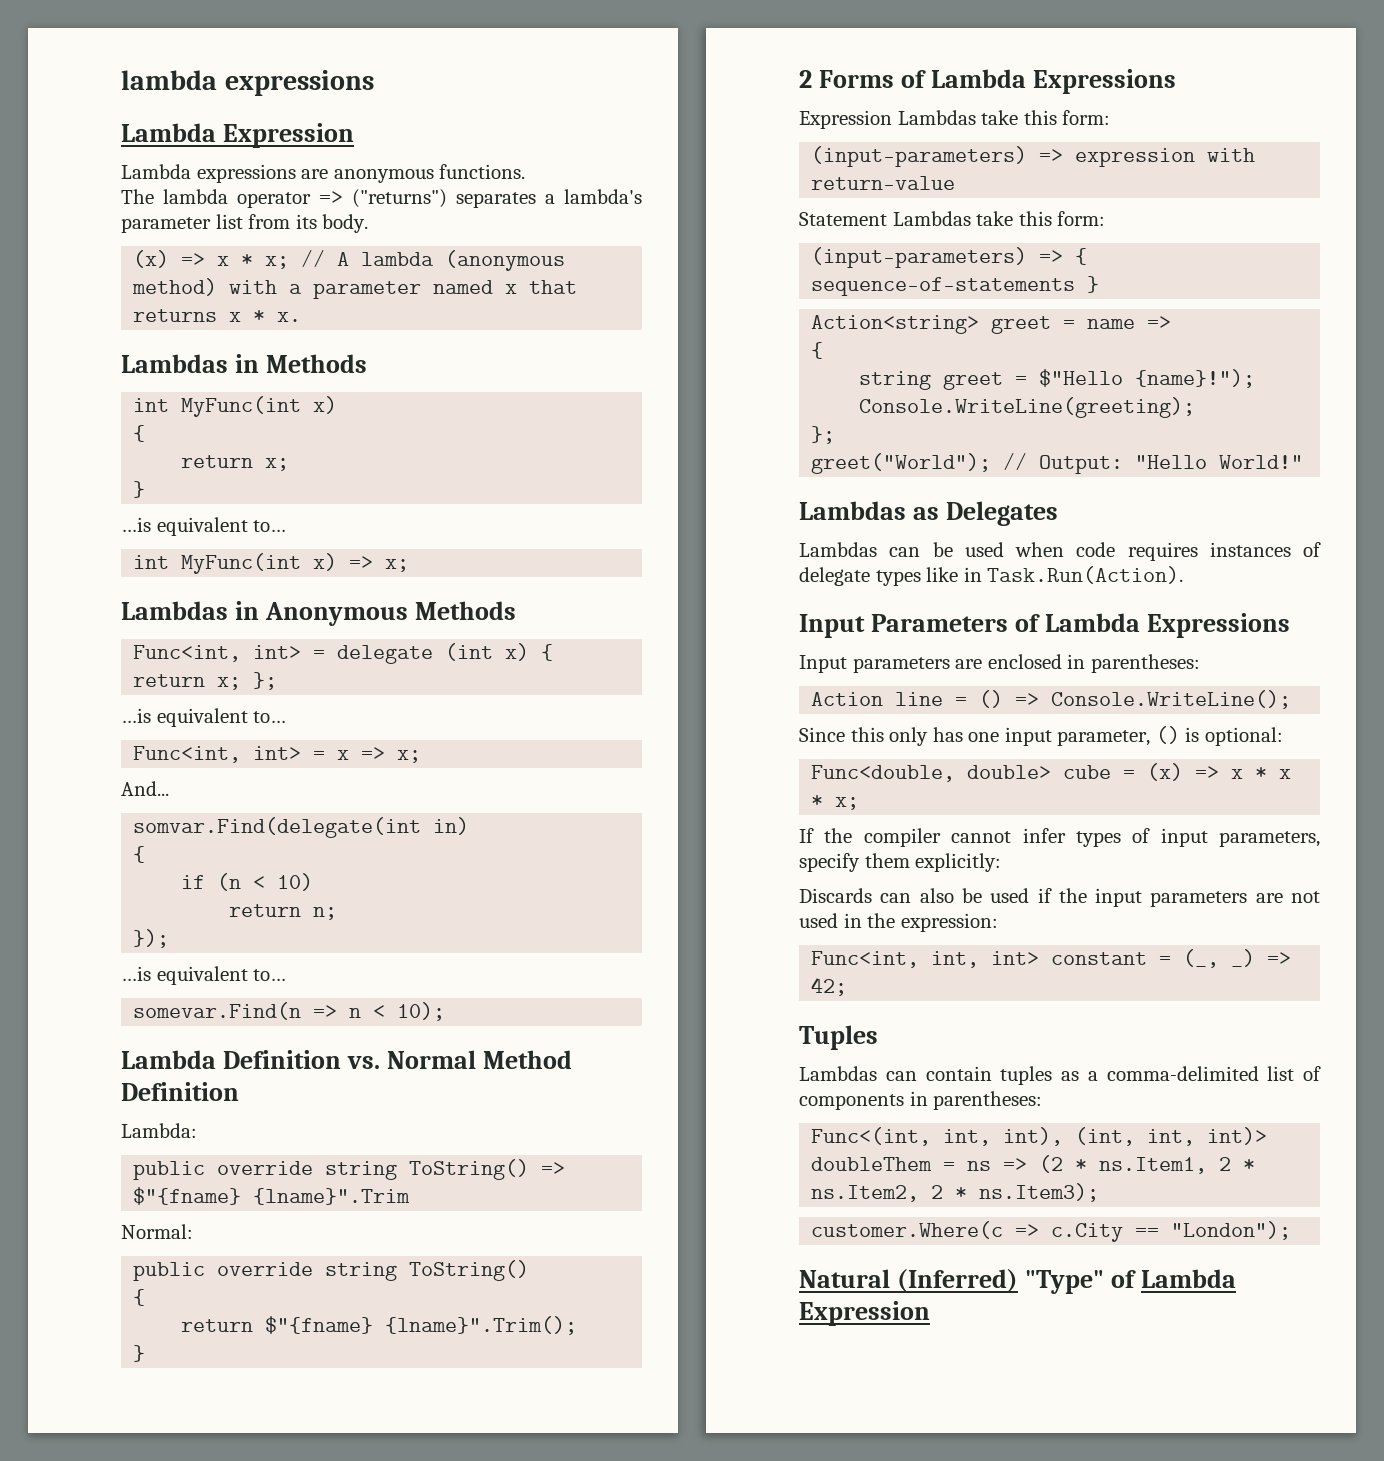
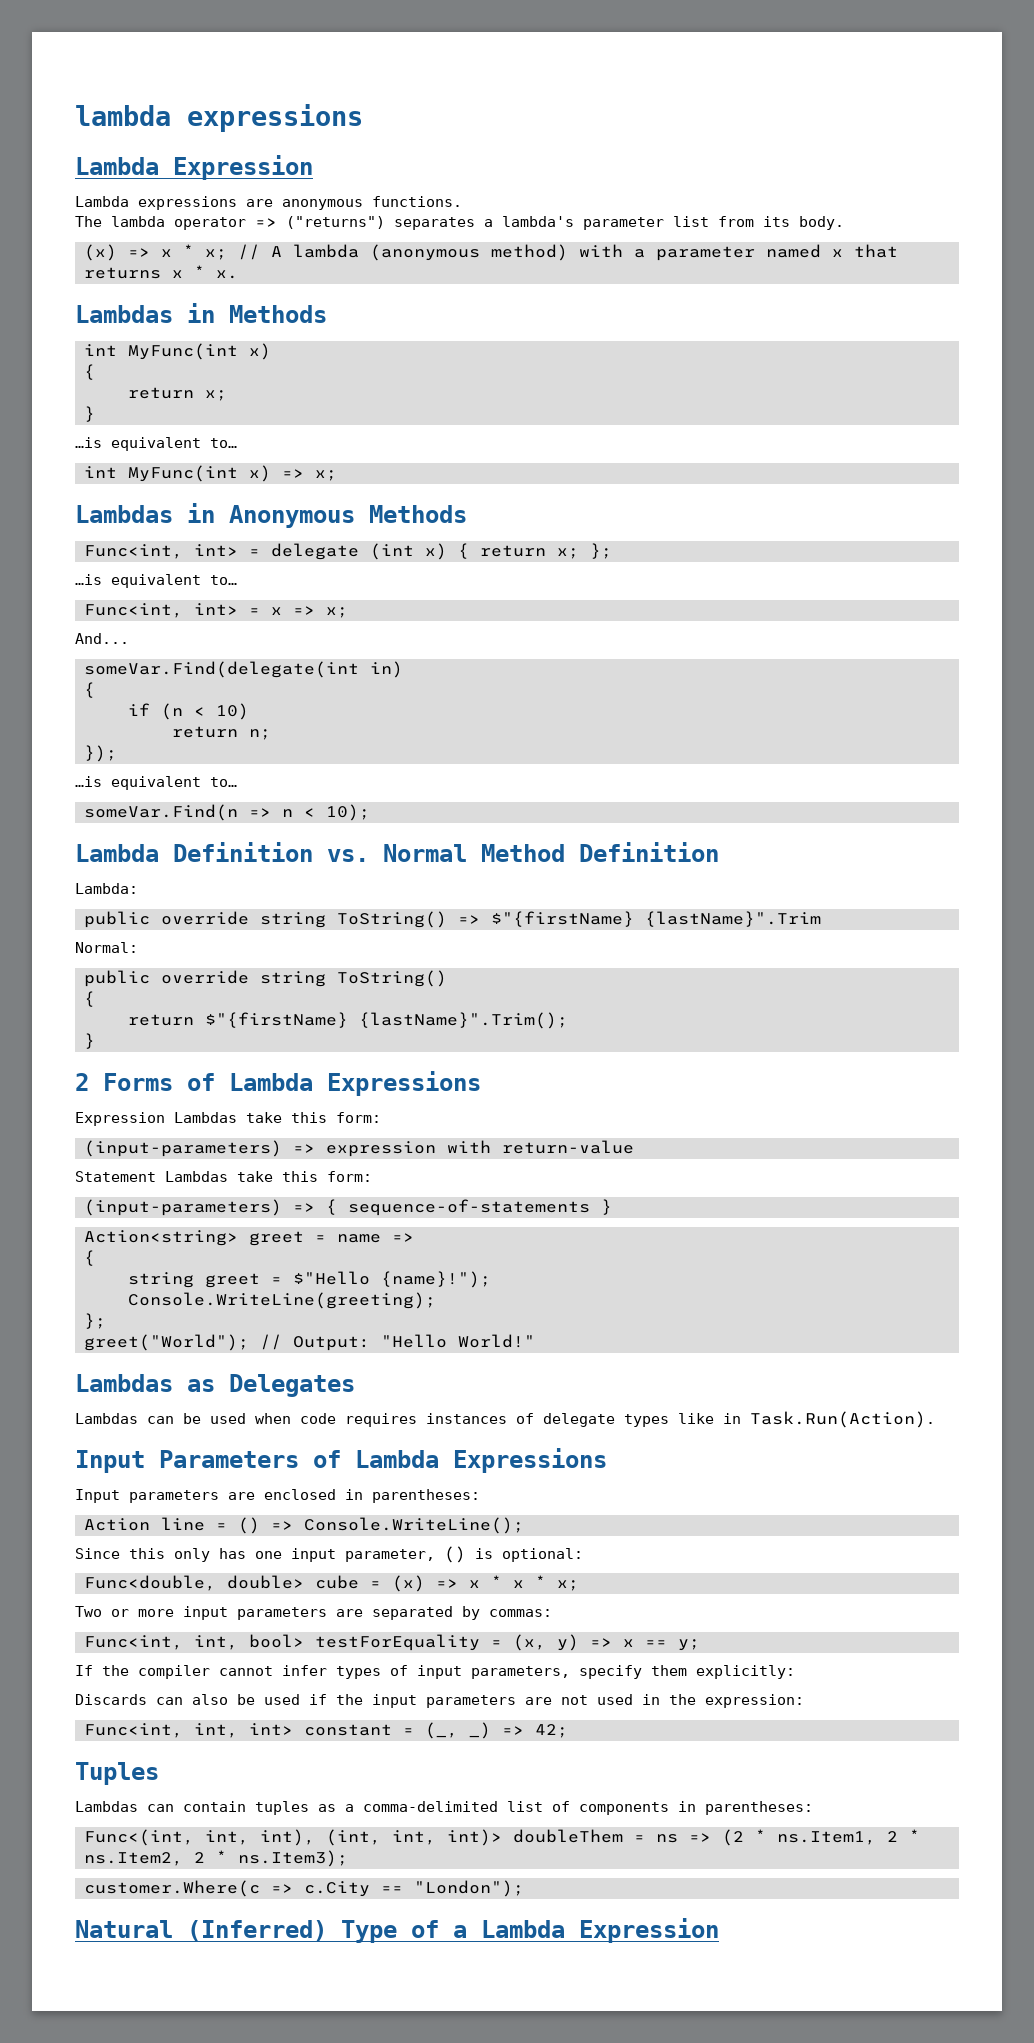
- somvar.Find(delegate(int in)
+ someVar.Find(delegate(int in)
- somevar.Find(n => n < 10);
+ someVar.Find(n => n < 10);
- public override string ToString() => $"{fname} {lname}".Trim
+ public override string ToString() => $"{firstName} {lastName}".Trim
- return $"{fname} {lname}".Trim();
+ return $"{firstName} {lastName}".Trim();
+ Two or more input parameters are separated by commas:
+ Func<int, int, bool> testForEquality = (x, y) => x == y;
- Natural (Inferred) "Type" of Lambda Expression
+ Natural (Inferred) Type of a Lambda Expression

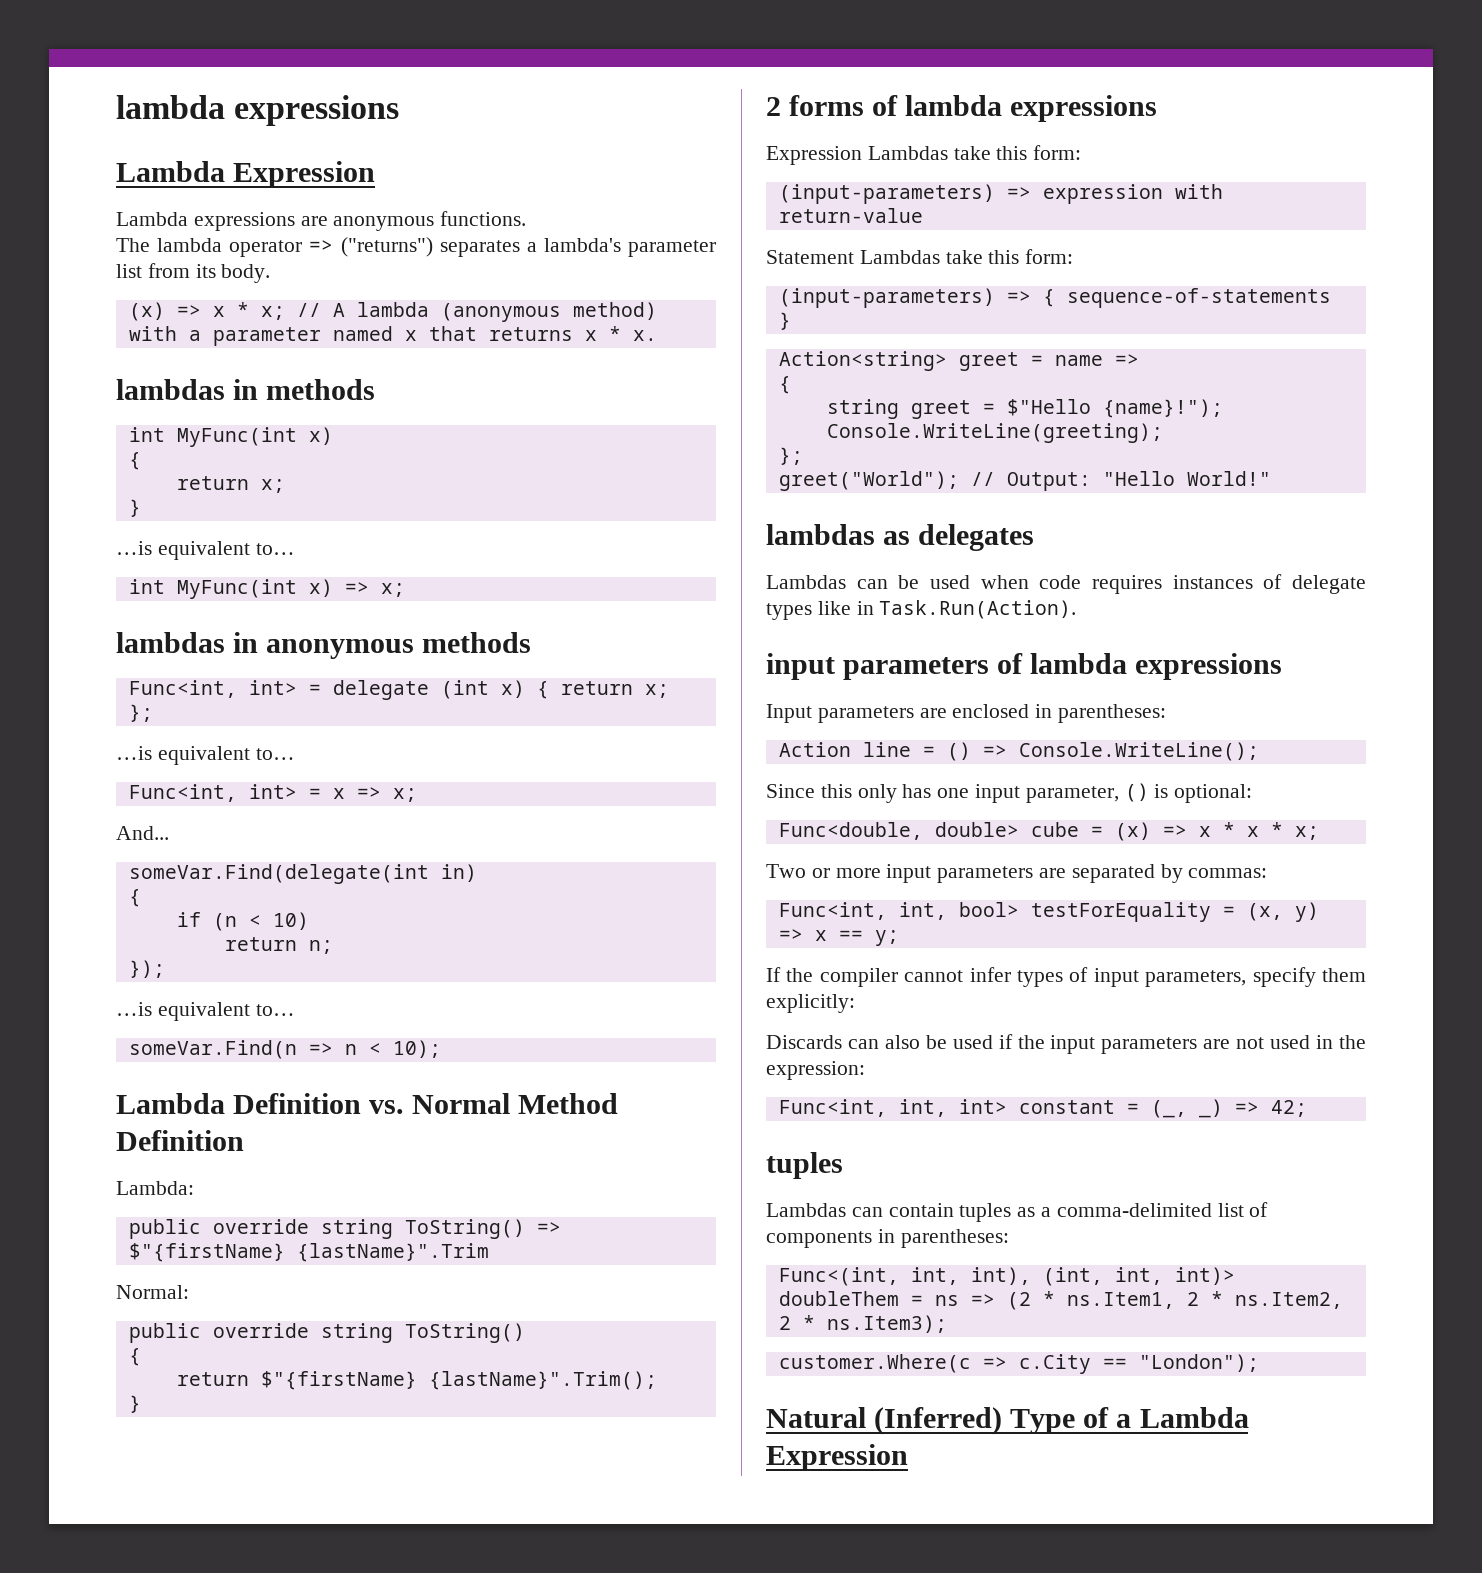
- Lambdas in Methods
+ lambdas in methods
- Lambdas in Anonymous Methods
+ lambdas in anonymous methods
- 2 Forms of Lambda Expressions
+ 2 forms of lambda expressions
- Lambdas as Delegates
+ lambdas as delegates
- Input Parameters of Lambda Expressions
+ input parameters of lambda expressions
  Func<int, int, int> constant = (_, _) => 42;
- Tuples
+ tuples

